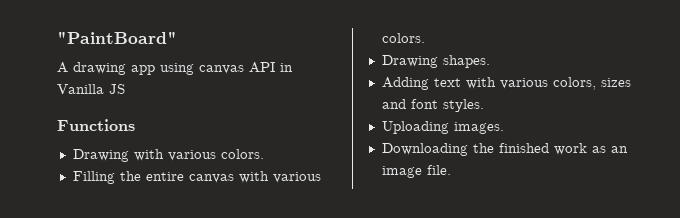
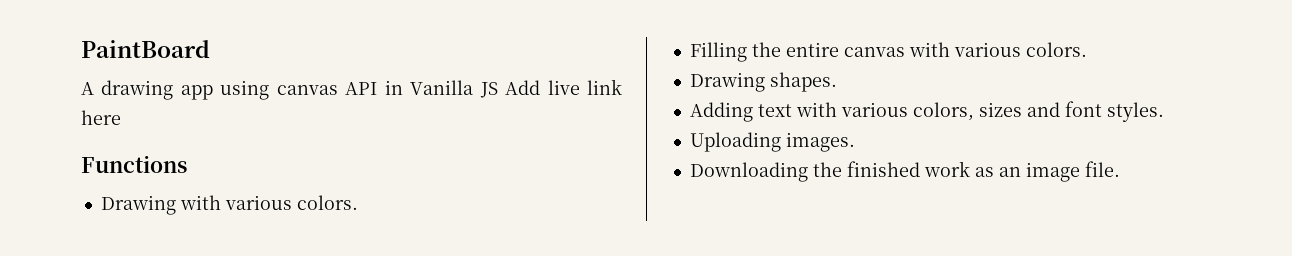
- "PaintBoard"
+ PaintBoard
- A drawing app using canvas API in Vanilla JS
+ A drawing app using canvas API in Vanilla JS Add live link here

